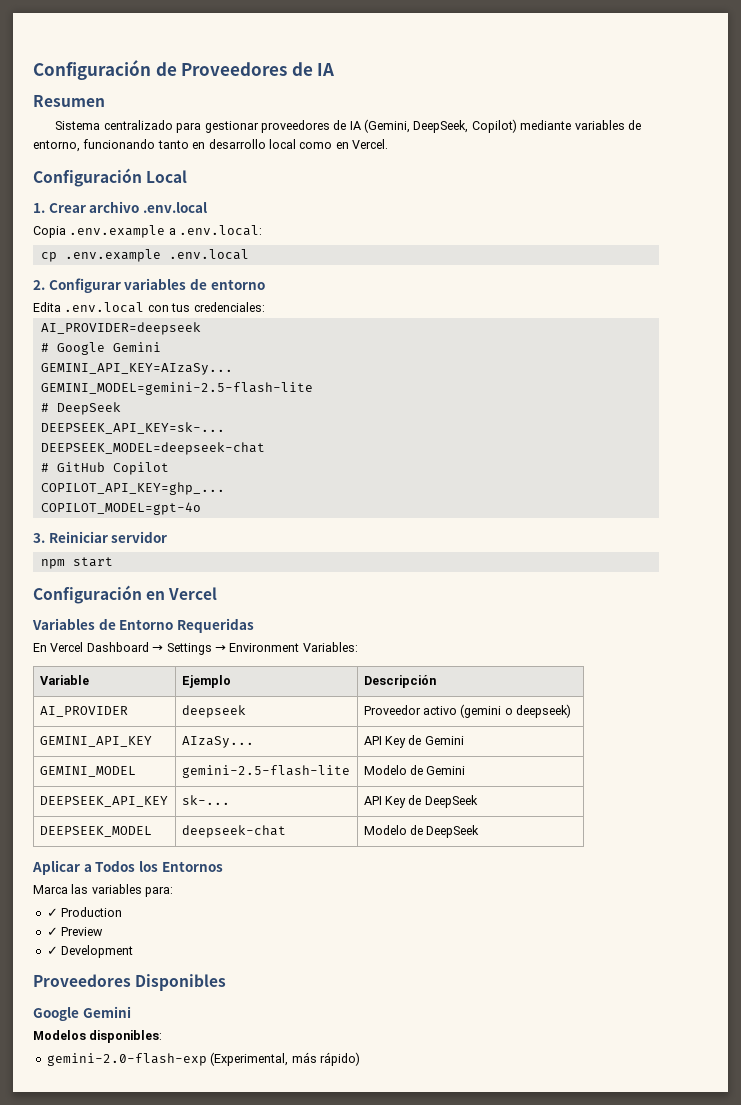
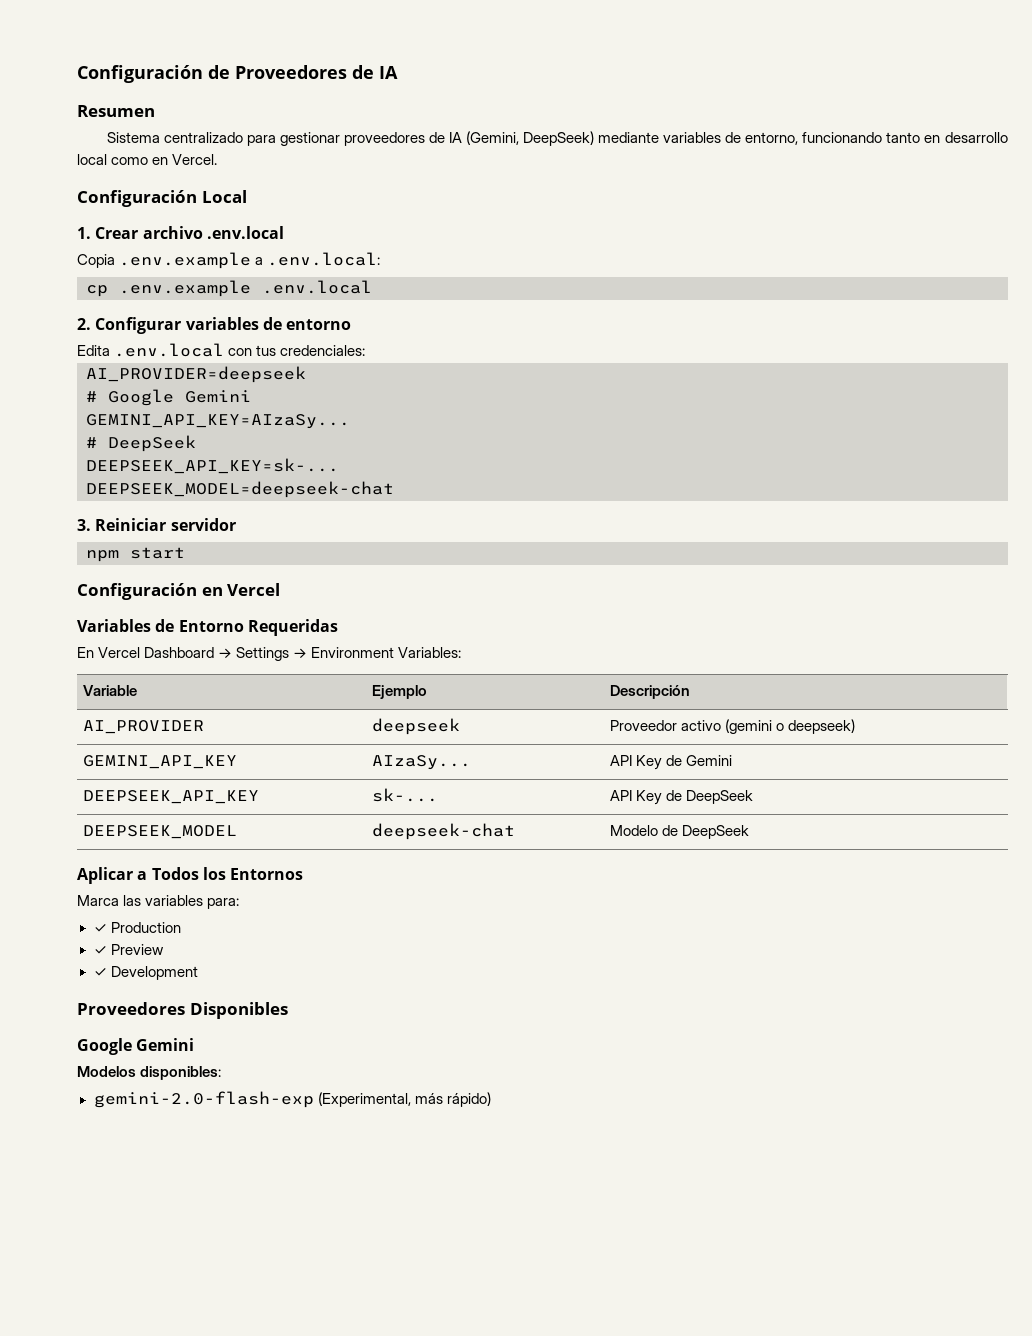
- Sistema centralizado para gestionar proveedores de IA (Gemini, DeepSeek, Copilot) mediante variables de entorno, funcionando tanto en desarrollo local como en Vercel.
+ Sistema centralizado para gestionar proveedores de IA (Gemini, DeepSeek) mediante variables de entorno, funcionando tanto en desarrollo local como en Vercel.
- GEMINI_MODEL=gemini-2.5-flash-lite
- # GitHub Copilot
- COPILOT_API_KEY=ghp_...
- COPILOT_MODEL=gpt-4o
- GEMINI_MODEL | gemini-2.5-flash-lite | Modelo de Gemini

